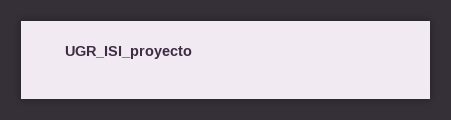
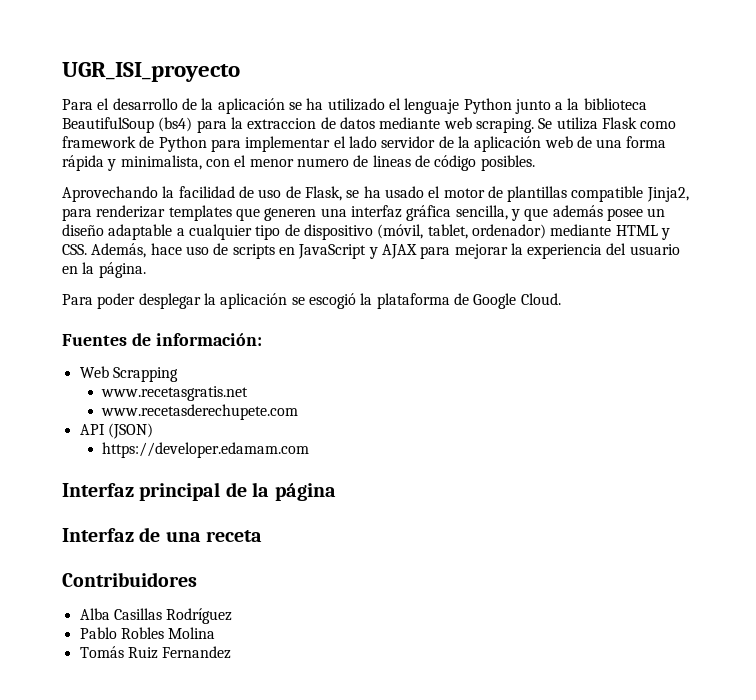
+ Para el desarrollo de la aplicación se ha utilizado el lenguaje Python junto a la biblioteca BeautifulSoup (bs4) para la extraccion de datos mediante web scraping. Se utiliza Flask como framework de Python para implementar el lado servidor de la aplicación web de una forma rápida y minimalista, con el menor numero de lineas de código posibles.
+ Aprovechando la facilidad de uso de Flask, se ha usado el motor de plantillas compatible Jinja2, para renderizar templates que generen una interfaz gráfica sencilla, y que además posee un diseño adaptable a cualquier tipo de dispositivo (móvil, tablet, ordenador) mediante HTML y CSS. Además, hace uso de scripts en JavaScript y AJAX para mejorar la experiencia del usuario en la página.
+ Para poder desplegar la aplicación se escogió la plataforma de Google Cloud.
+ Fuentes de información:
+ Web Scrapping
+ www.recetasgratis.net
+ www.recetasderechupete.com
+ API (JSON)
+ https://developer.edamam.com
+ Interfaz principal de la página
+ Interfaz de una receta
+ Contribuidores
+ Alba Casillas Rodríguez
+ Pablo Robles Molina
+ Tomás Ruiz Fernandez

